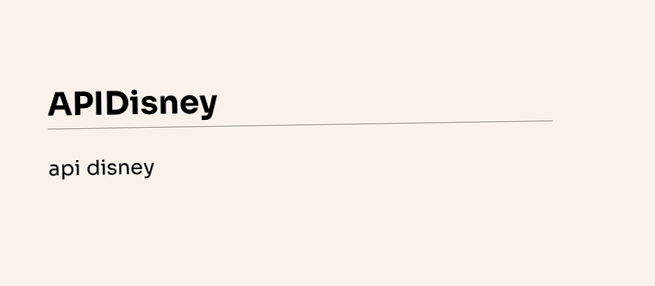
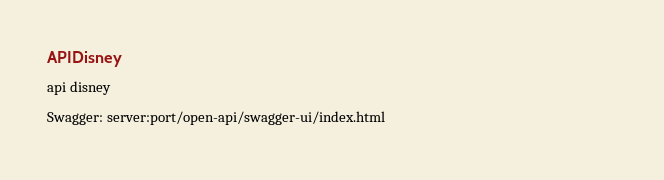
+ Swagger: server:port/open-api/swagger-ui/index.html

